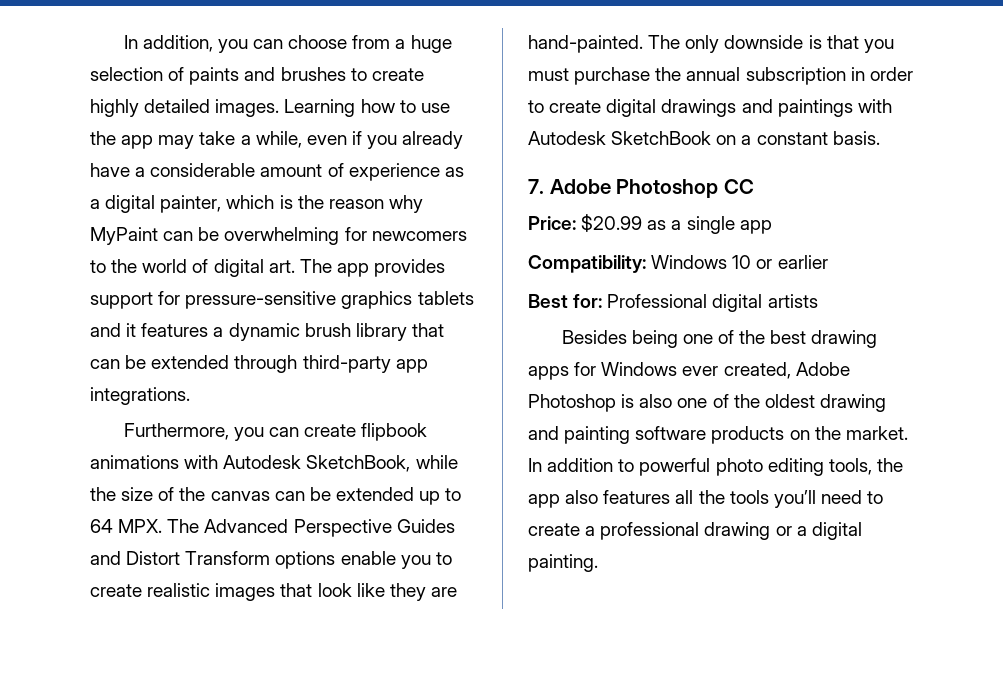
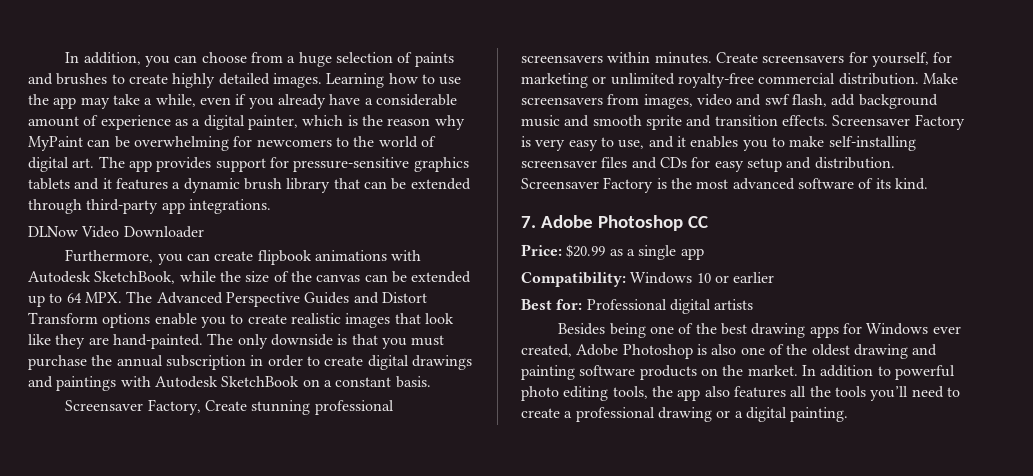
+ DLNow Video Downloader
+ Screensaver Factory, Create stunning professional screensavers within minutes. Create screensavers for yourself, for marketing or unlimited royalty-free commercial distribution. Make screensavers from images, video and swf flash, add background music and smooth sprite and transition effects. Screensaver Factory is very easy to use, and it enables you to make self-installing screensaver files and CDs for easy setup and distribution. Screensaver Factory is the most advanced software of its kind.

